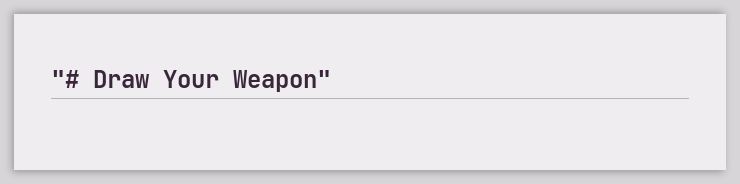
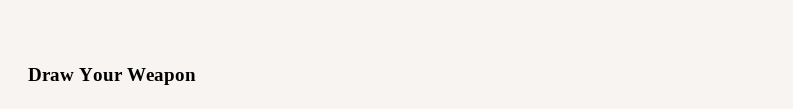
- "# Draw Your Weapon"
+ Draw Your Weapon

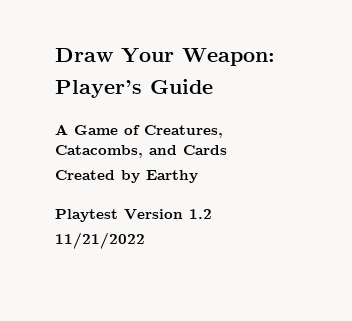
- Draw Your Weapon
+ Draw Your Weapon:
+ Player’s Guide
+ A Game of Creatures, Catacombs, and Cards
+ Created by Earthy
+ Playtest Version 1.2
+ 11/21/2022

